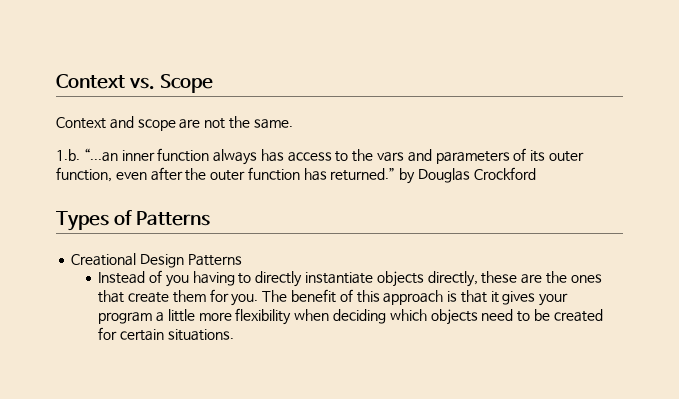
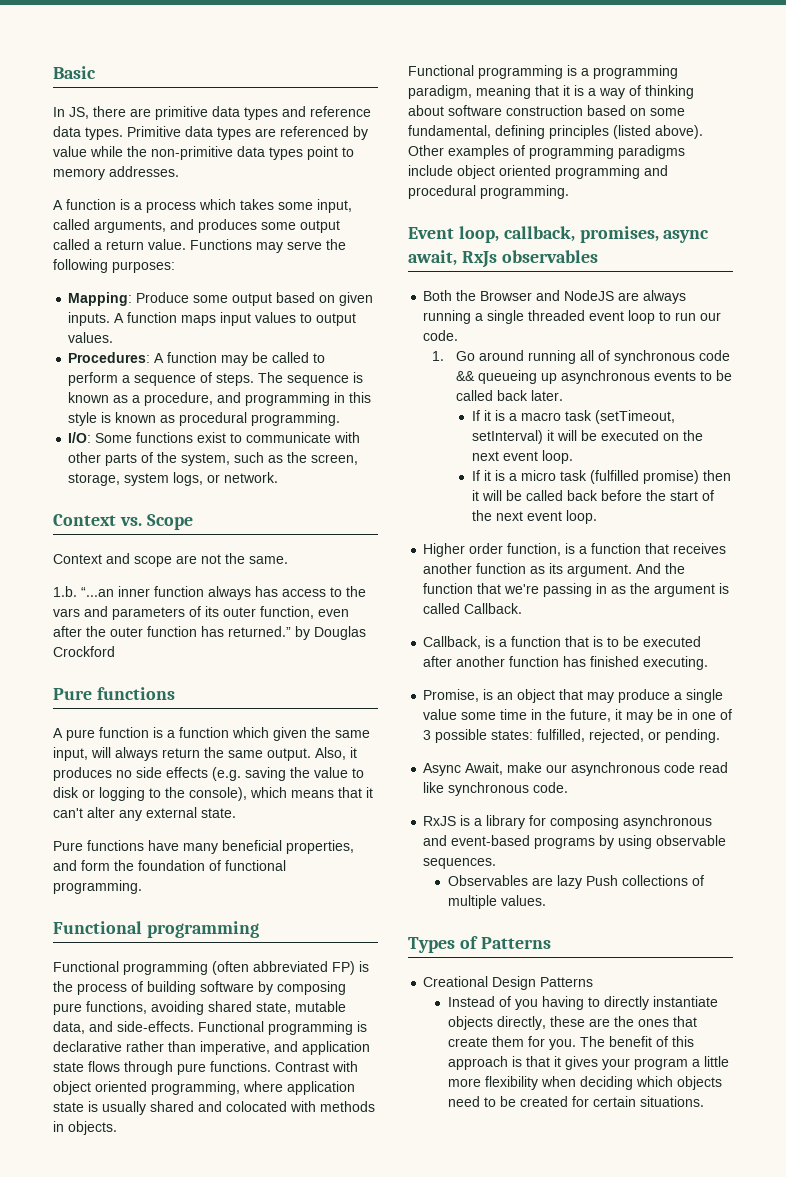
+ Basic
+ In JS, there are primitive data types and reference data types. Primitive data types are referenced by value while the non-primitive data types point to memory addresses.
+ A function is a process which takes some input, called arguments, and produces some output called a return value. Functions may serve the following purposes:
+ Mapping: Produce some output based on given inputs. A function maps input values to output values.
+ Procedures: A function may be called to perform a sequence of steps. The sequence is known as a procedure, and programming in this style is known as procedural programming.
+ I/O: Some functions exist to communicate with other parts of the system, such as the screen, storage, system logs, or network.
  1.b. “...an inner function always has access to the vars and parameters of its outer function, even after the outer function has returned.” by Douglas Crockford
+ Pure functions
+ A pure function is a function which given the same input, will always return the same output. Also, it produces no side effects (e.g. saving the value to disk or logging to the console), which means that it can't alter any external state.
+ Pure functions have many beneficial properties, and form the foundation of functional programming.
+ Functional programming
+ Functional programming (often abbreviated FP) is the process of building software by composing pure functions, avoiding shared state, mutable data, and side-effects. Functional programming is declarative rather than imperative, and application state flows through pure functions. Contrast with object oriented programming, where application state is usually shared and colocated with methods in objects.
+ Functional programming is a programming paradigm, meaning that it is a way of thinking about software construction based on some fundamental, defining principles (listed above). Other examples of programming paradigms include object oriented programming and procedural programming.
+ Event loop, callback, promises, async await, RxJs observables
+ Both the Browser and NodeJS are always running a single threaded event loop to run our code.
+ 1. Go around running all of synchronous code && queueing up asynchronous events to be called back later.
+ If it is a macro task (setTimeout, setInterval) it will be executed on the next event loop.
+ If it is a micro task (fulfilled promise) then it will be called back before the start of the next event loop.
+ Higher order function, is a function that receives another function as its argument. And the function that we're passing in as the argument is called Callback.
+ Callback, is a function that is to be executed after another function has finished executing.
+ Promise, is an object that may produce a single value some time in the future, it may be in one of 3 possible states: fulfilled, rejected, or pending.
+ Async Await, make our asynchronous code read like synchronous code.
+ RxJS is a library for composing asynchronous and event-based programs by using observable sequences.
+ Observables are lazy Push collections of multiple values.

